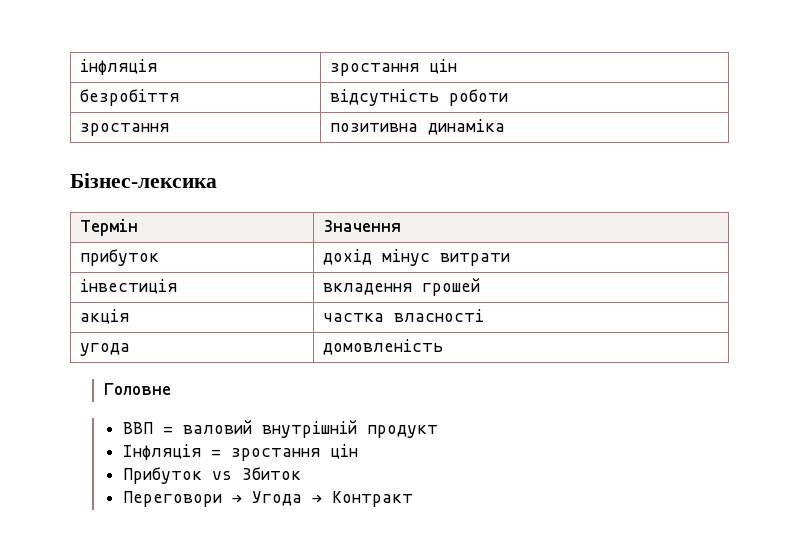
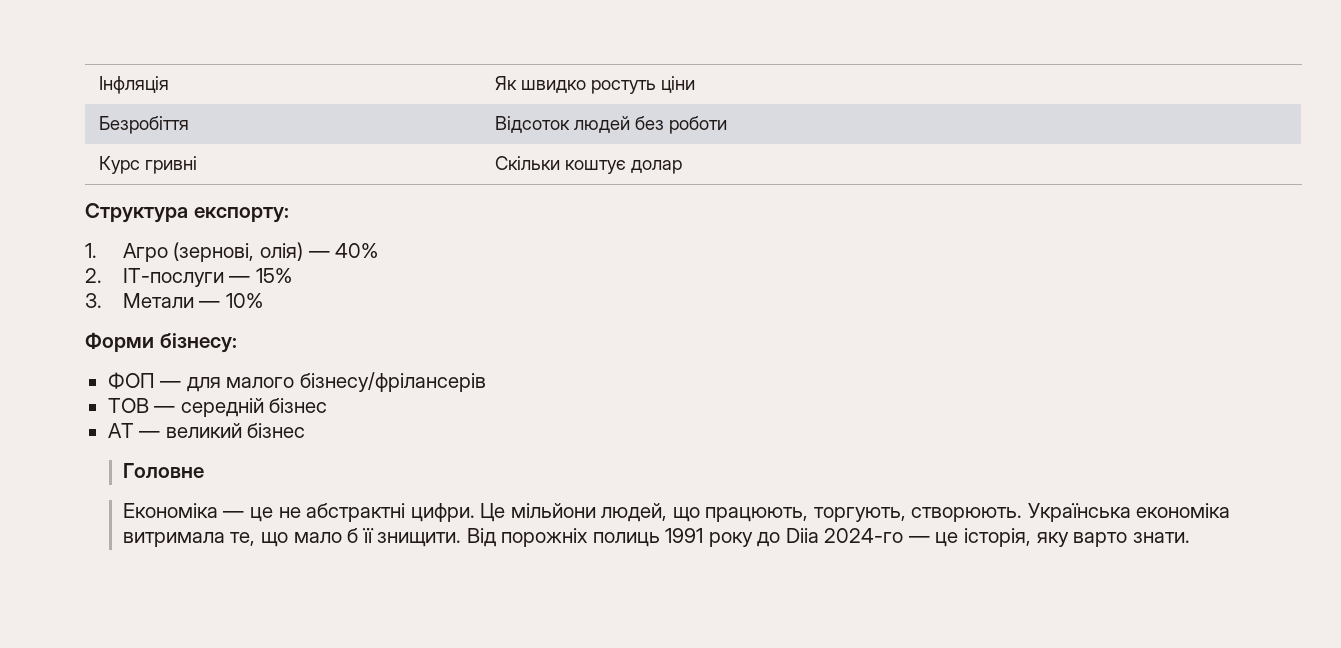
- інфляція | зростання цін
- безробіття | відсутність роботи
- зростання | позитивна динаміка
- Бізнес-лексика
- Термін | Значення
- прибуток | дохід мінус витрати
- інвестиція | вкладення грошей
- акція | частка власності
- угода | домовленість
+ Інфляція | Як швидко ростуть ціни
+ Безробіття | Відсоток людей без роботи
+ Курс гривні | Скільки коштує долар
+ Структура експорту:
+ 1. Агро (зернові, олія) — 40%
+ 2. IT-послуги — 15%
+ 3. Метали — 10%
+ Форми бізнесу:
+ ФОП — для малого бізнесу/фрілансерів
+ ТОВ — середній бізнес
+ АТ — великий бізнес
  Головне
- ВВП = валовий внутрішній продукт
- Інфляція = зростання цін
- Прибуток vs Збиток
- Переговори → Угода → Контракт
+ Економіка — це не абстрактні цифри. Це мільйони людей, що працюють, торгують, створюють. Українська економіка витримала те, що мало б її знищити. Від порожніх полиць 1991 року до Diia 2024-го — це історія, яку варто знати.

